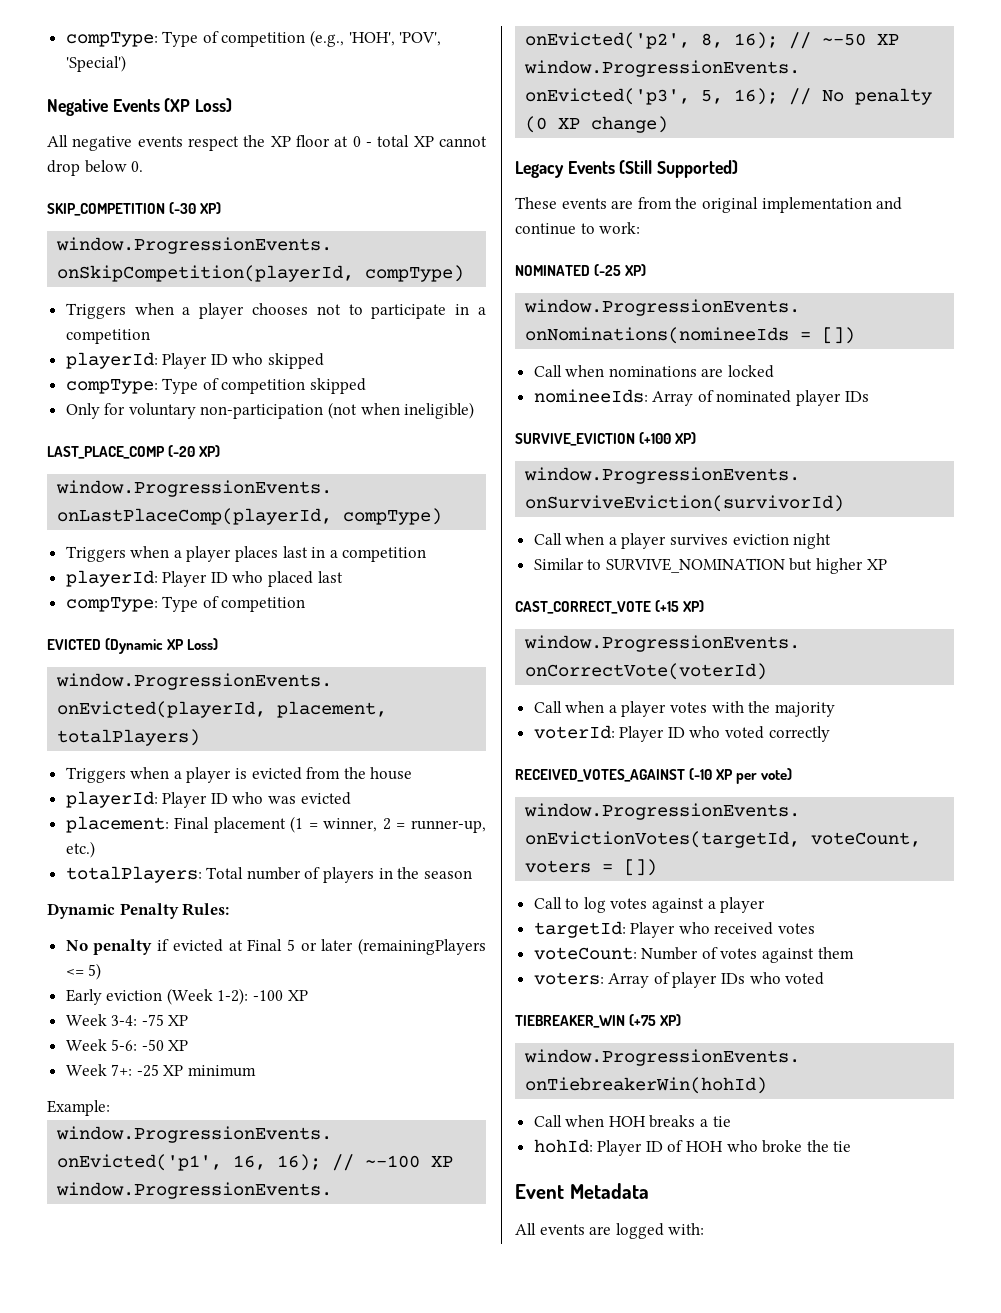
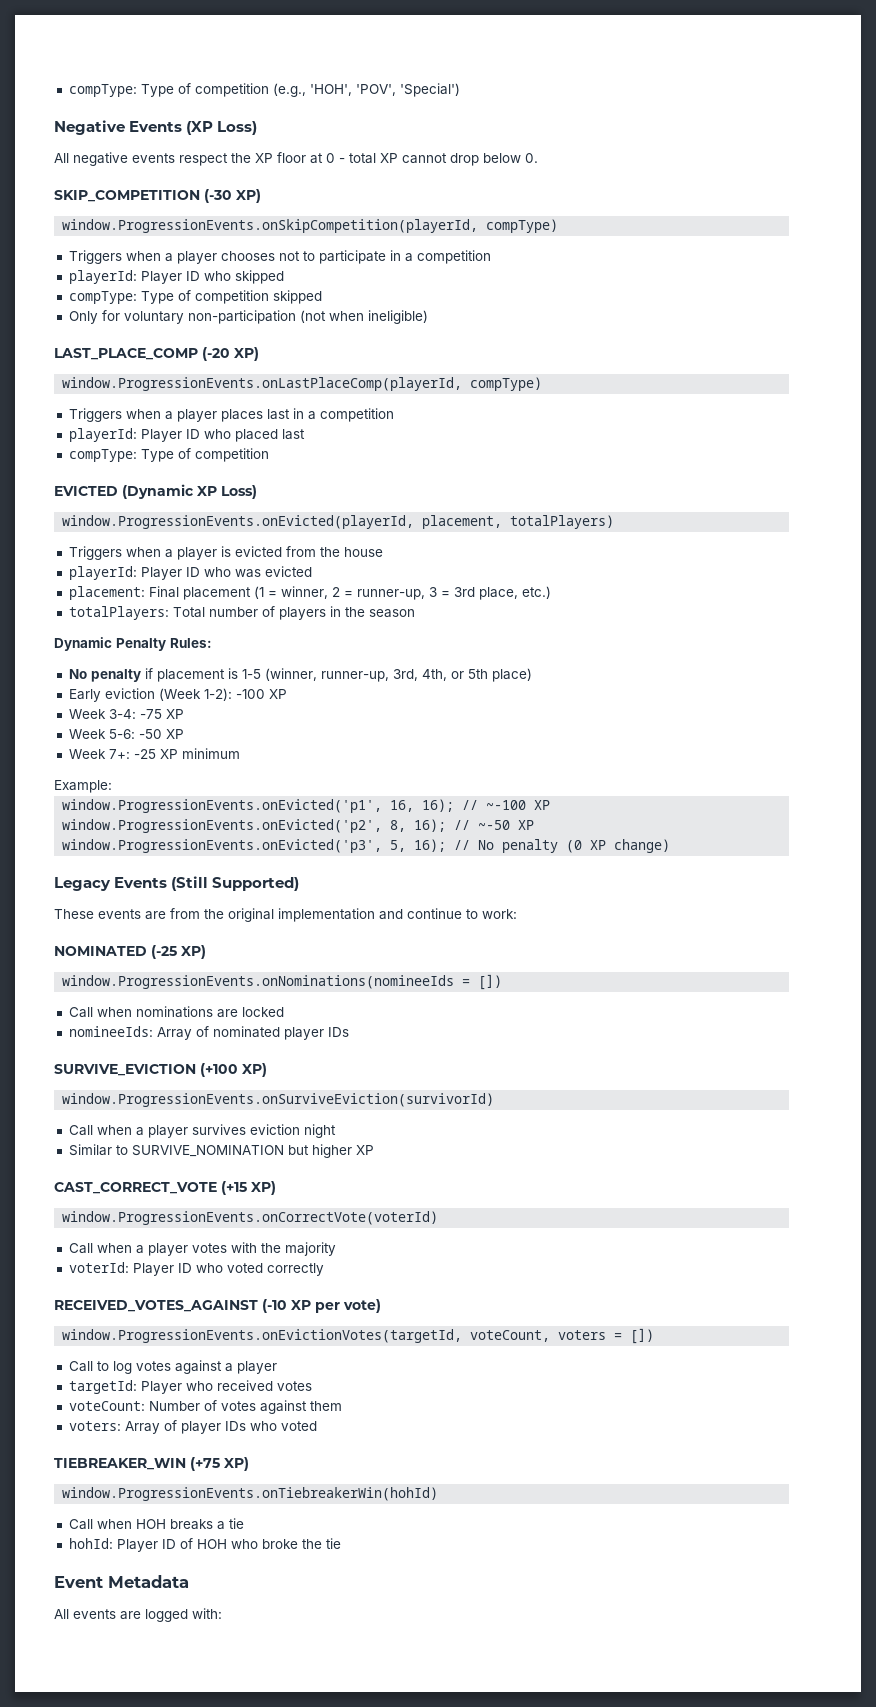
- placement: Final placement (1 = winner, 2 = runner-up, etc.)
+ placement: Final placement (1 = winner, 2 = runner-up, 3 = 3rd place, etc.)
- No penalty if evicted at Final 5 or later (remainingPlayers <= 5)
+ No penalty if placement is 1-5 (winner, runner-up, 3rd, 4th, or 5th place)

